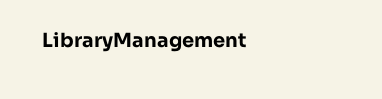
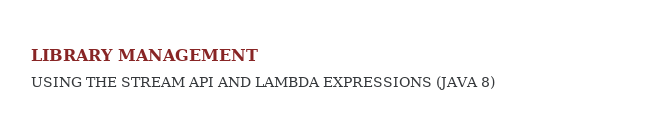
- LibraryManagement
+ LIBRARY MANAGEMENT
+ USING THE STREAM API AND LAMBDA EXPRESSIONS (JAVA 8)

